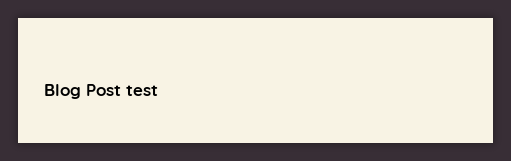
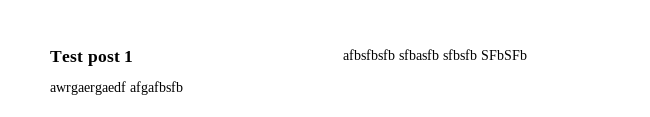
- Blog Post test
+ Test post 1
+ awrgaergaedf afgafbsfb
+ afbsfbsfb sfbasfb sfbsfb SFbSFb

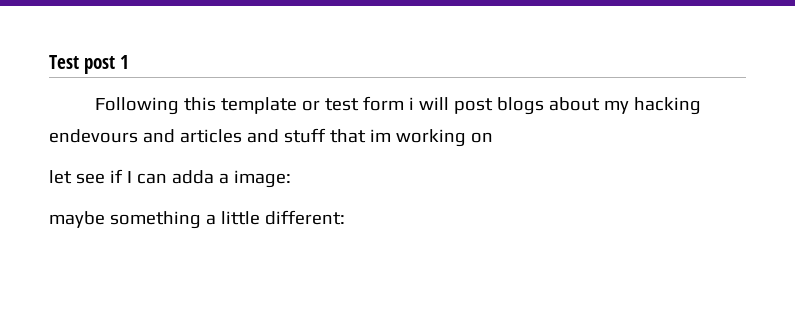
- awrgaergaedf afgafbsfb
- afbsfbsfb sfbasfb sfbsfb SFbSFb
+ Following this template or test form i will post blogs about my hacking endevours and articles and stuff that im working on
+ let see if I can adda a image:
+ maybe something a little different:

